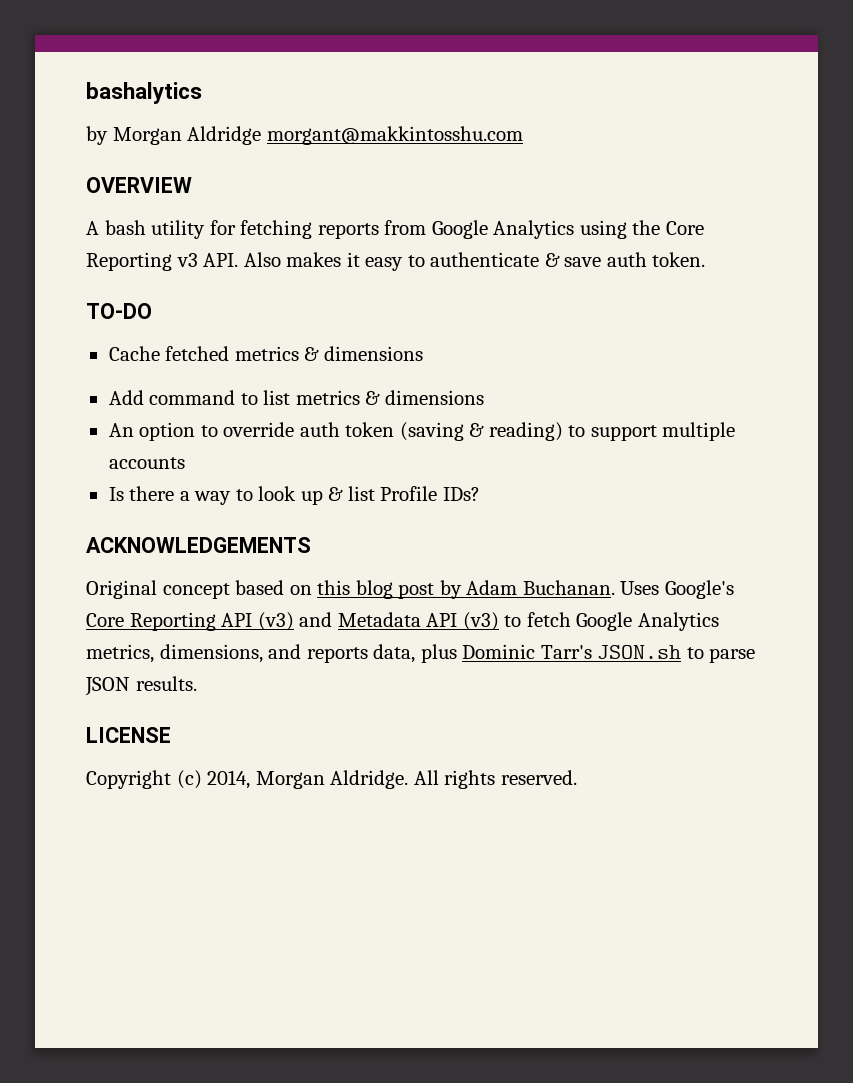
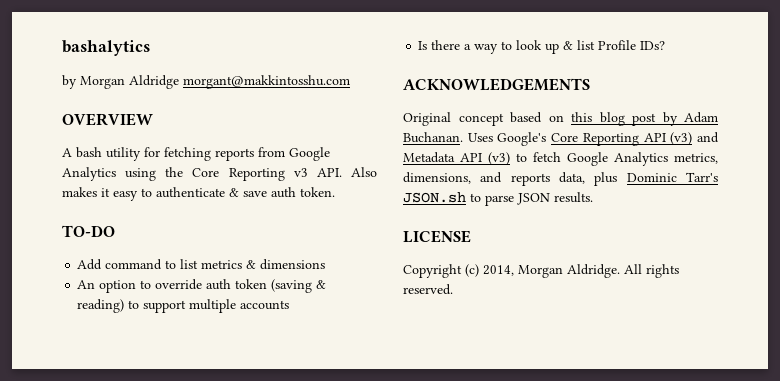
- Cache fetched metrics & dimensions

